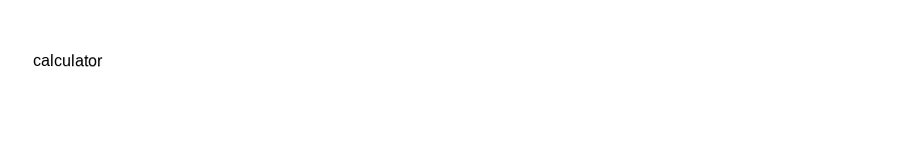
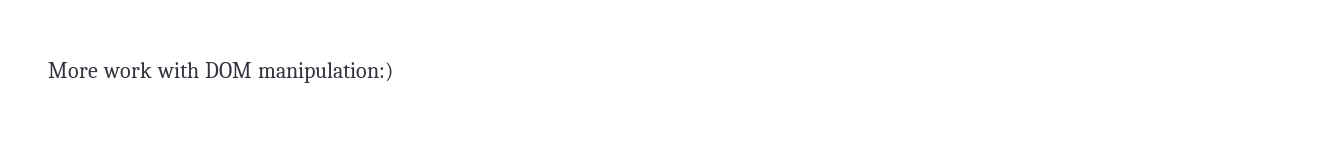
- calculator
+ More work with DOM manipulation:)

